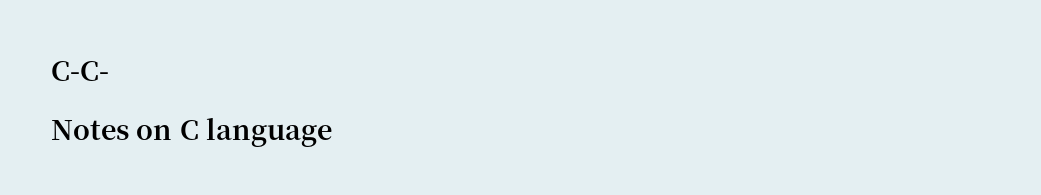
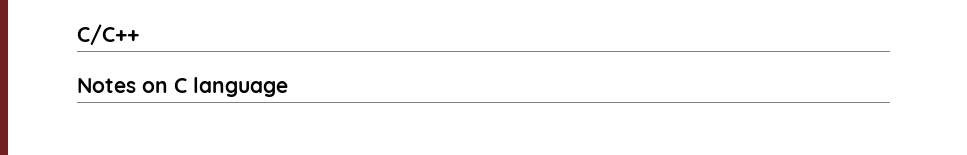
- C-C-
+ C/C++

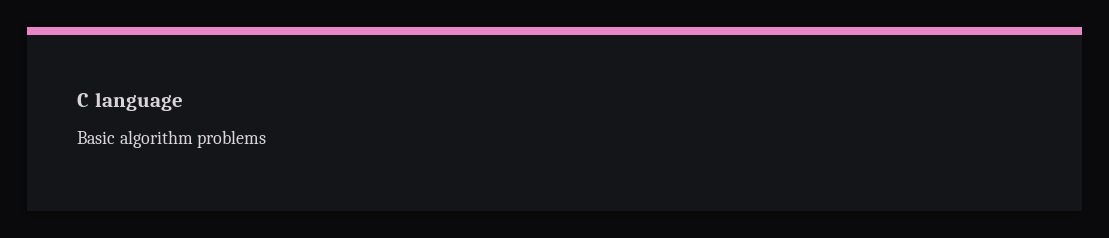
- C/C++
- Notes on C language
+ C language
+ Basic algorithm problems

